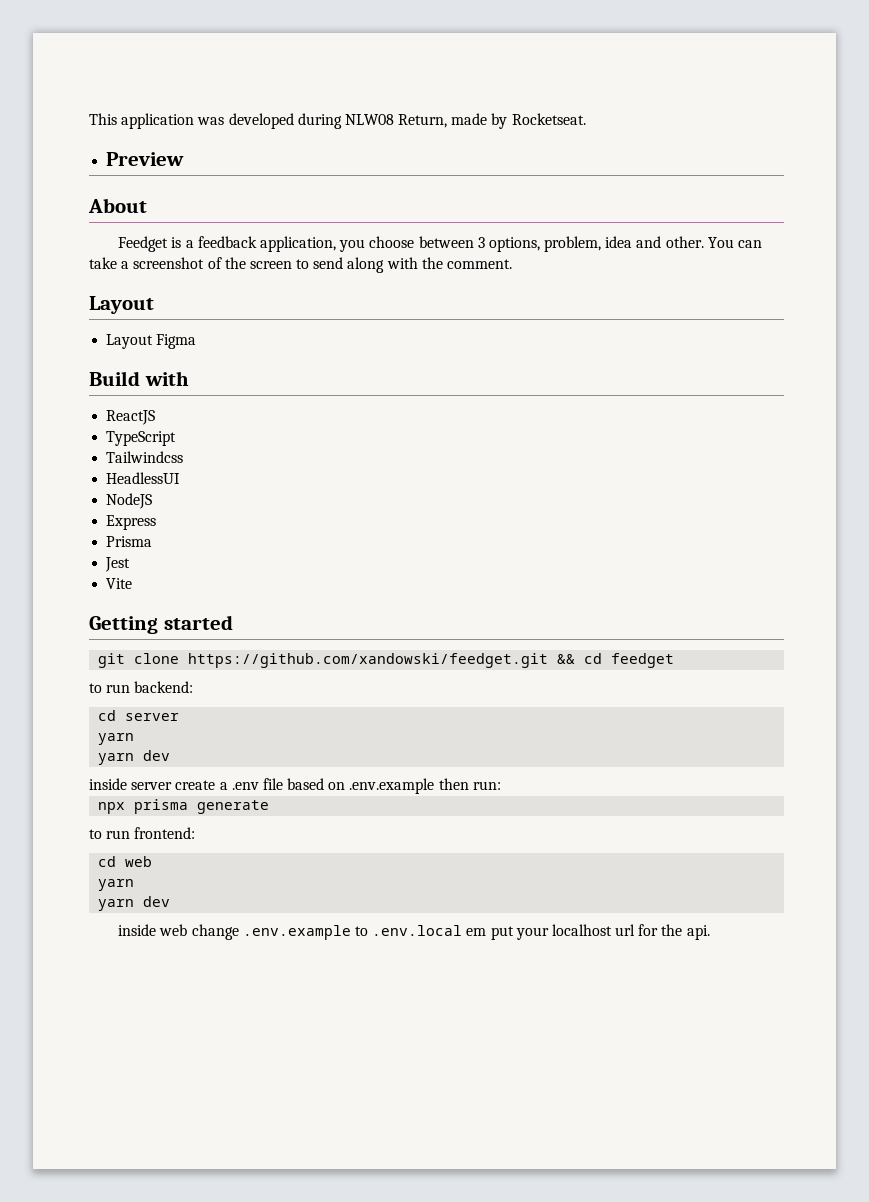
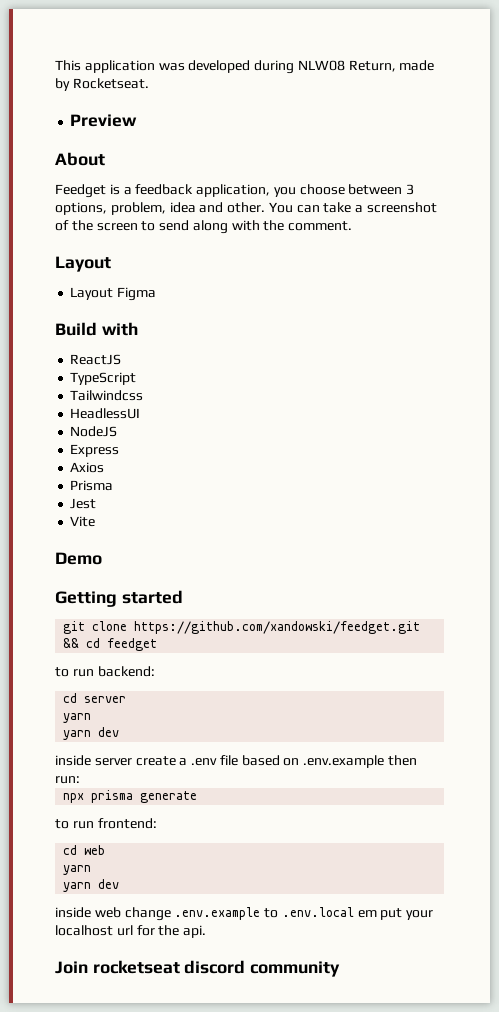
+ Axios
+ Demo
+ Join rocketseat discord community

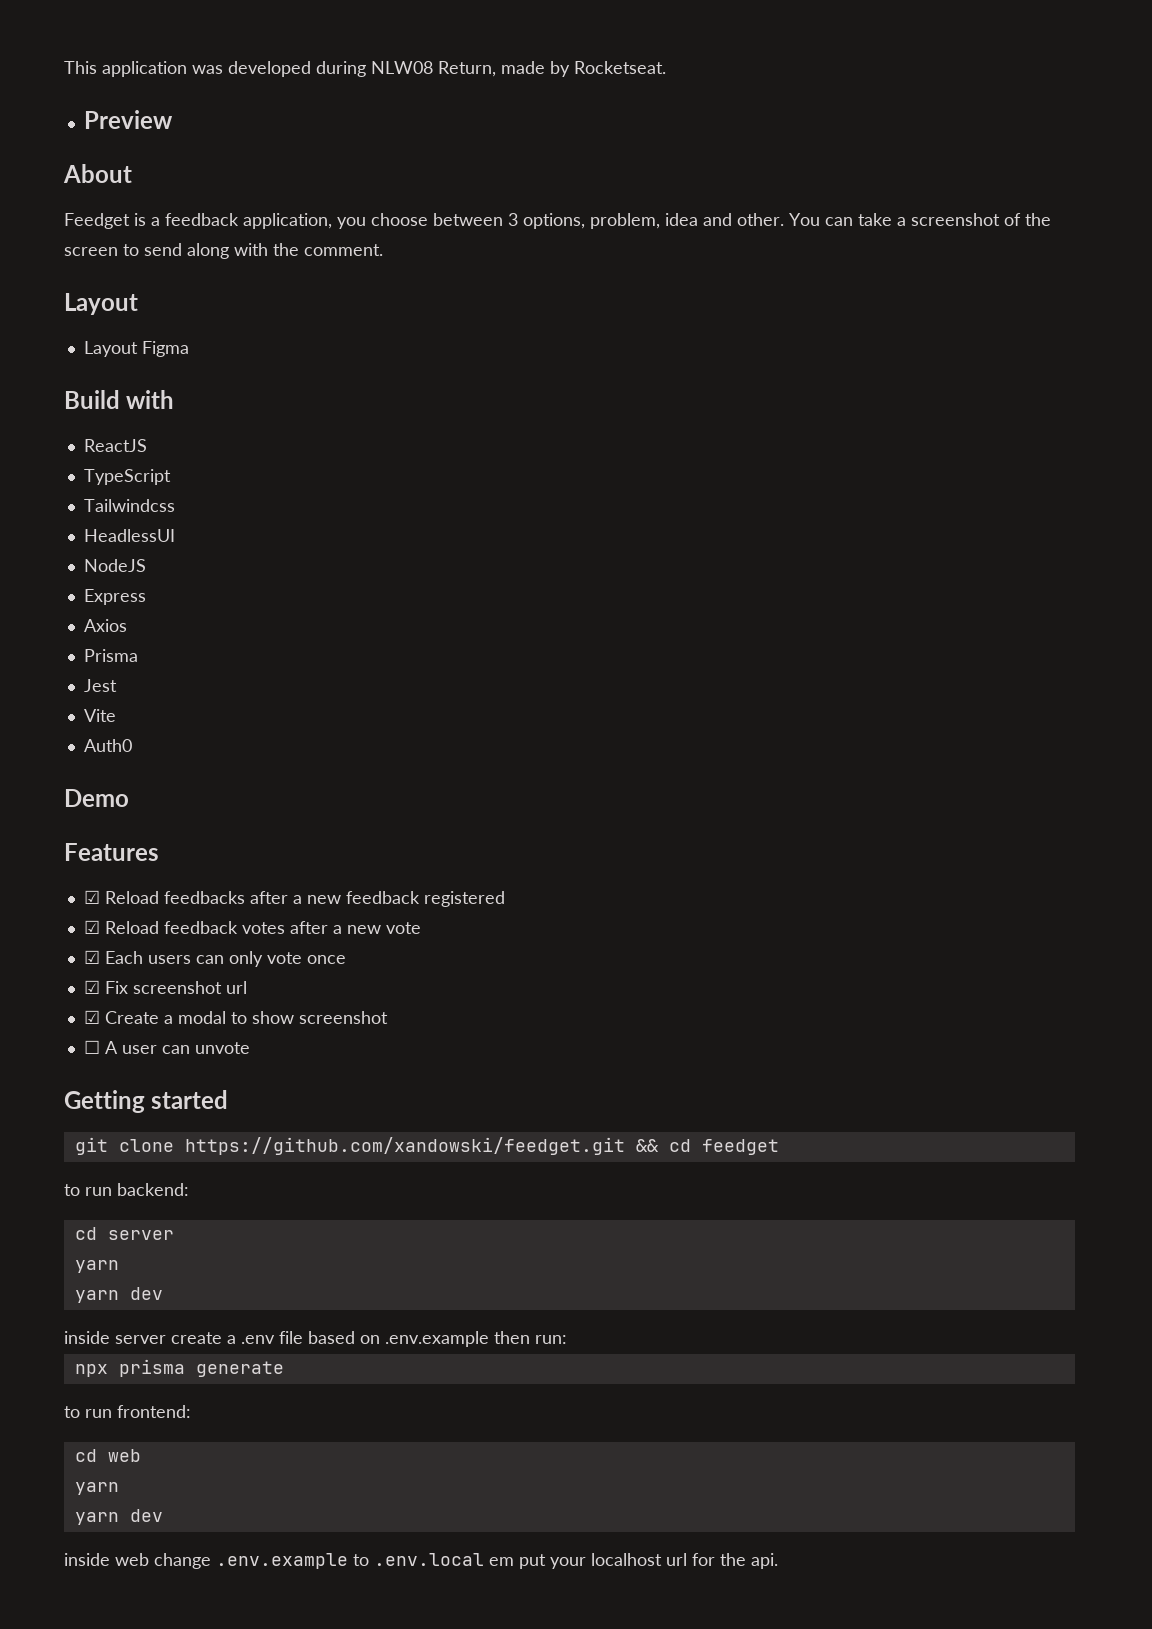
+ Auth0
+ Features
+ ☑ Reload feedbacks after a new feedback registered
+ ☑ Reload feedback votes after a new vote
+ ☑ Each users can only vote once
+ ☑ Fix screenshot url
+ ☑ Create a modal to show screenshot
+ ☐ A user can unvote
- Join rocketseat discord community

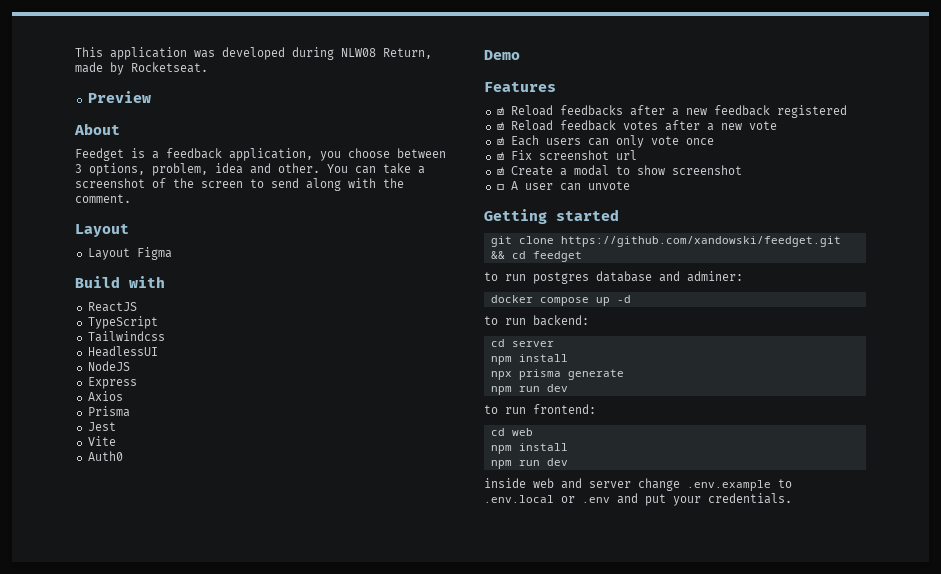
+ to run postgres database and adminer:
+ docker compose up -d
  cd server
- yarn
- yarn dev
- inside server create a .env file based on .env.example then run:
+ npm install
  npx prisma generate
+ npm run dev
  cd web
- yarn
- yarn dev
+ npm install
+ npm run dev
- inside web change .env.example to .env.local em put your localhost url for the api.
+ inside web and server change .env.example to .env.local or .env and put your credentials.

